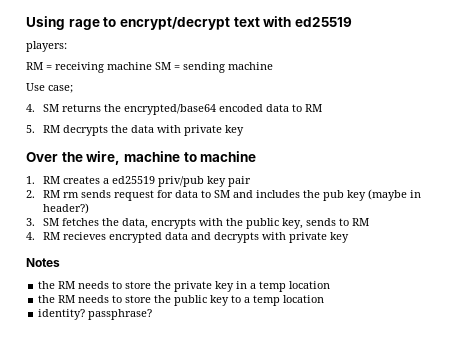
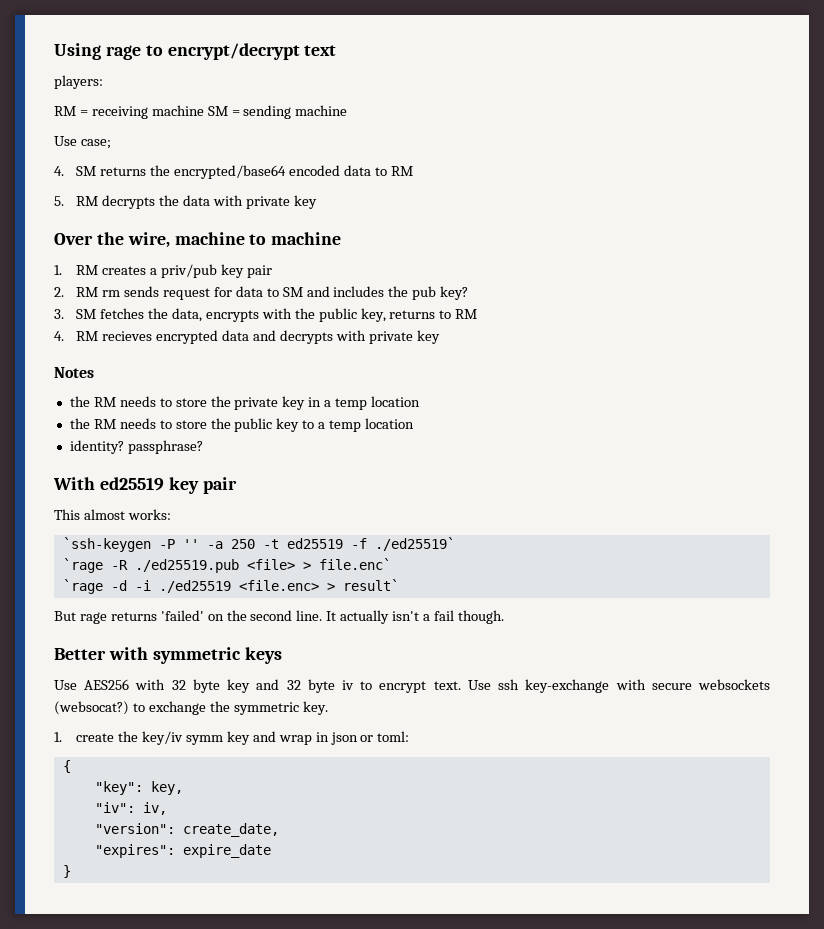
- Using rage to encrypt/decrypt text with ed25519
+ Using rage to encrypt/decrypt text
- 1. RM creates a ed25519 priv/pub key pair
+ 1. RM creates a priv/pub key pair
- 2. RM rm sends request for data to SM and includes the pub key (maybe in header?)
+ 2. RM rm sends request for data to SM and includes the pub key?
- 3. SM fetches the data, encrypts with the public key, sends to RM
+ 3. SM fetches the data, encrypts with the public key, returns to RM
+ With ed25519 key pair
+ This almost works:
+ `ssh-keygen -P '' -a 250 -t ed25519 -f ./ed25519`
+ `rage -R ./ed25519.pub <file> > file.enc`
+ `rage -d -i ./ed25519 <file.enc> > result`
+ But rage returns 'failed' on the second line. It actually isn't a fail though.
+ Better with symmetric keys
+ Use AES256 with 32 byte key and 32 byte iv to encrypt text. Use ssh key-exchange with secure websockets (websocat?) to exchange the symmetric key.
+ 1. create the key/iv symm key and wrap in json or toml:
+ {
+ "key": key,
+ "iv": iv,
+ "version": create_date,
+ "expires": expire_date
+ }

